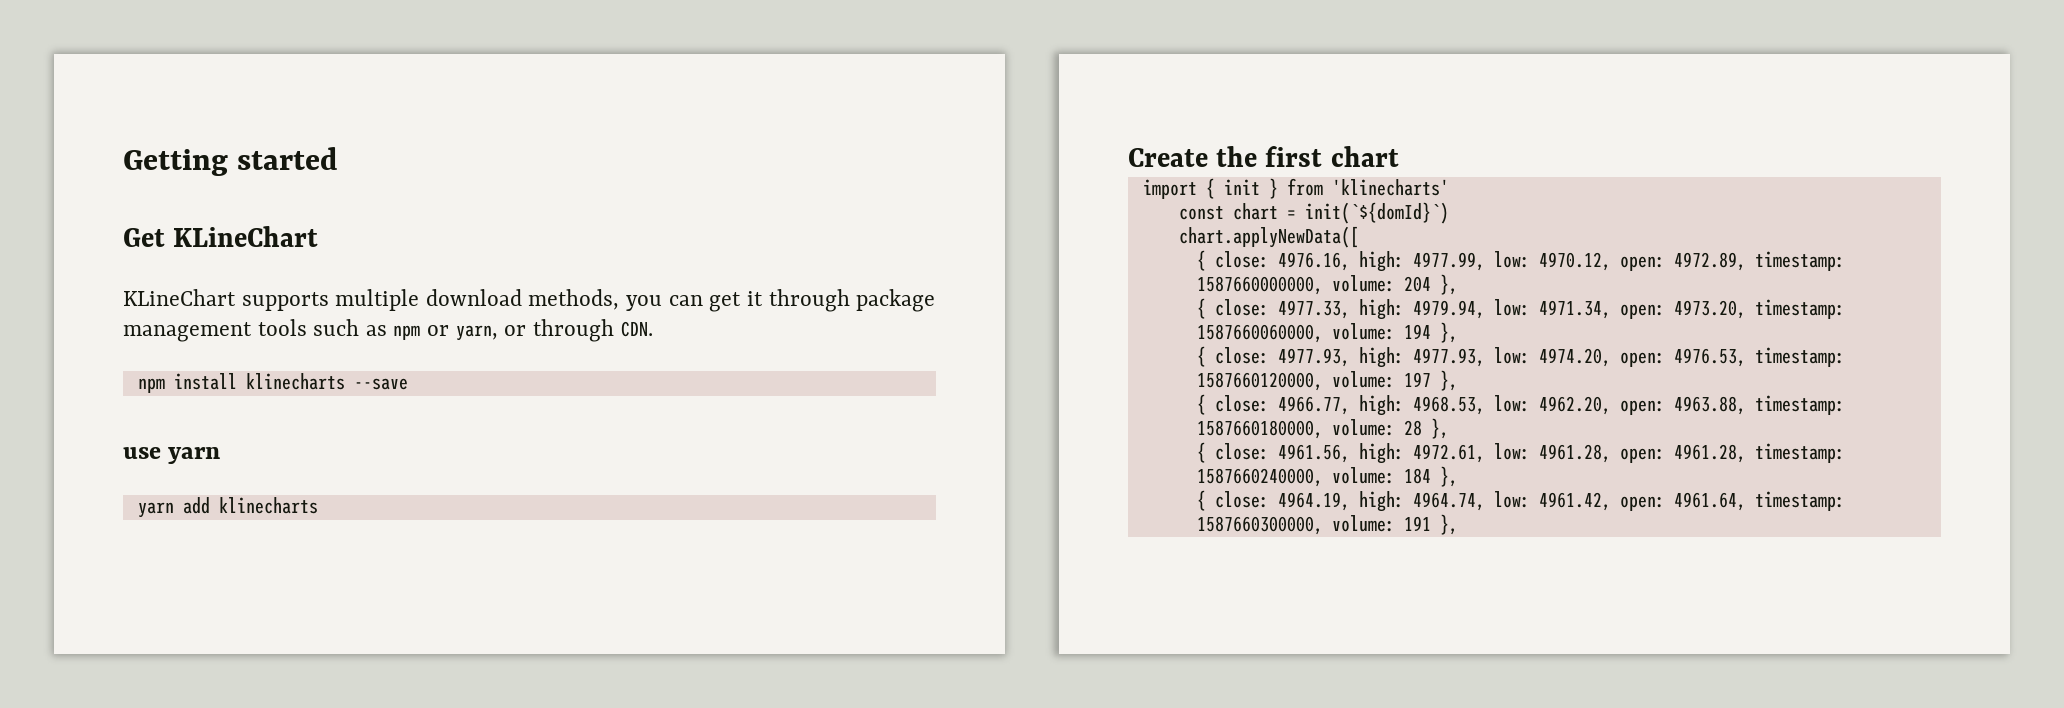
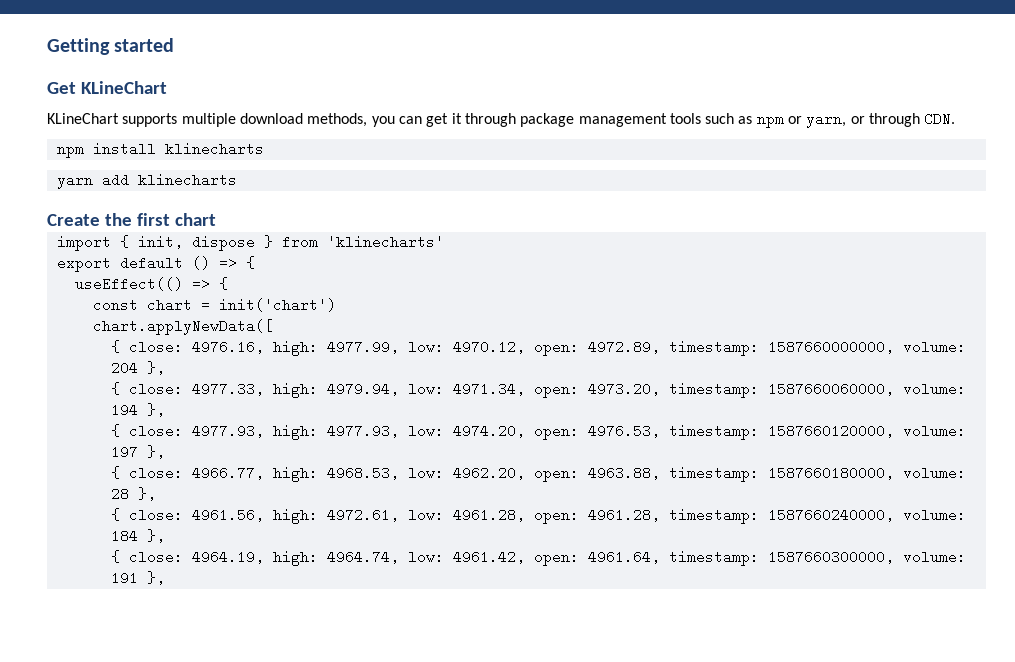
- npm install klinecharts --save
- use yarn
+ npm install klinecharts
- import { init } from 'klinecharts'
+ import { init, dispose } from 'klinecharts'
+ export default () => {
+ useEffect(() => {
- const chart = init(`${domId}`)
+ const chart = init('chart')

